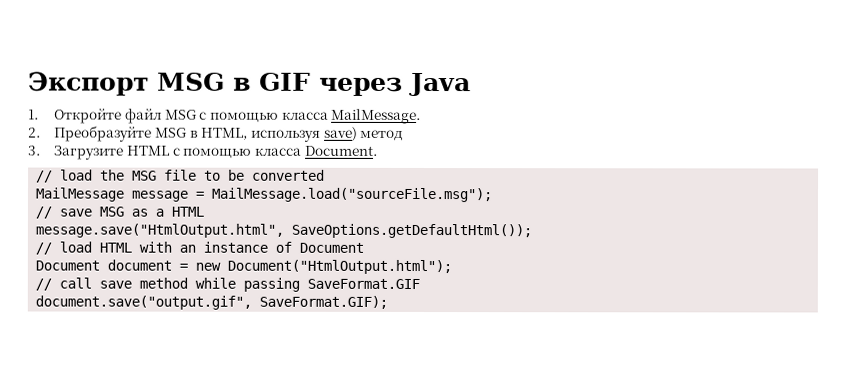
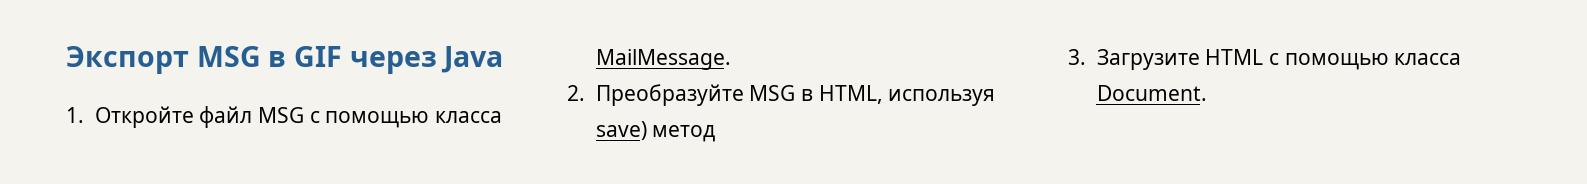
- // load the MSG file to be converted
- MailMessage message = MailMessage.load("sourceFile.msg");
- // save MSG as a HTML
- message.save("HtmlOutput.html", SaveOptions.getDefaultHtml());
- // load HTML with an instance of Document
- Document document = new Document("HtmlOutput.html");
- // call save method while passing SaveFormat.GIF
- document.save("output.gif", SaveFormat.GIF);

